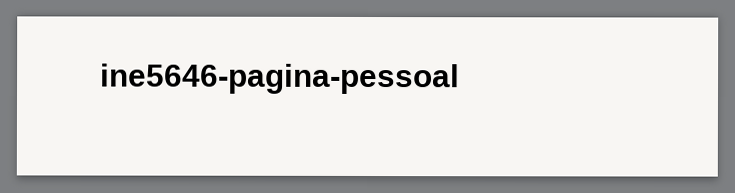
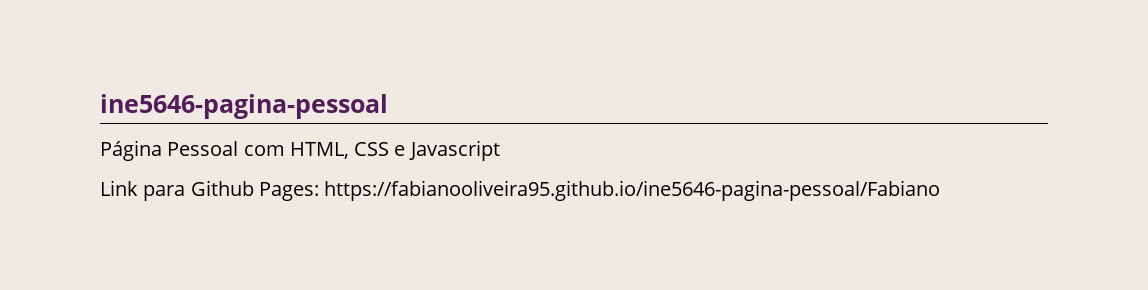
+ Página Pessoal com HTML, CSS e Javascript
+ Link para Github Pages: https://fabianooliveira95.github.io/ine5646-pagina-pessoal/Fabiano

